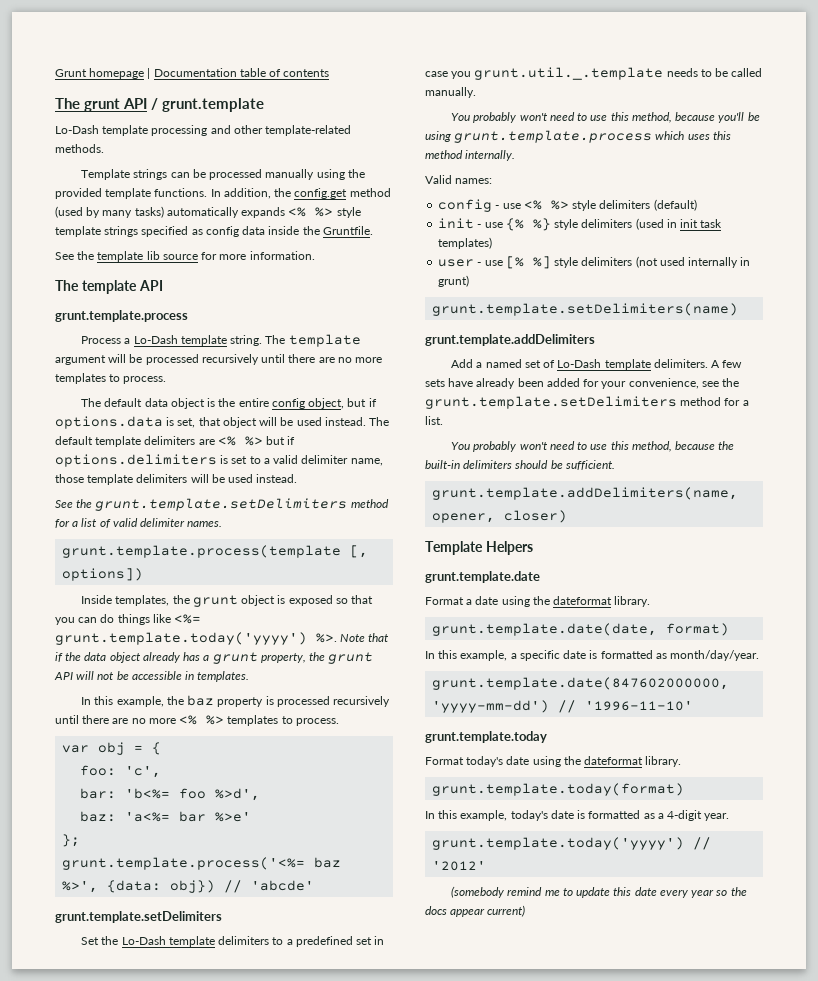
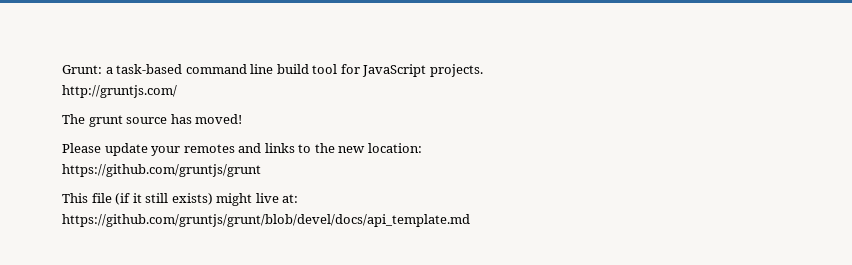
- Grunt homepage | Documentation table of contents
- The grunt API / grunt.template
- Lo-Dash template processing and other template-related methods.
- Template strings can be processed manually using the provided template functions. In addition, the config.get method (used by many tasks) automatically expands <% %> style template strings specified as config data inside the Gruntfile.
- See the template lib source for more information.
- The template API
- grunt.template.process
- Process a Lo-Dash template string. The template argument will be processed recursively until there are no more templates to process.
- The default data object is the entire config object, but if options.data is set, that object will be used instead. The default template delimiters are <% %> but if options.delimiters is set to a valid delimiter name, those template delimiters will be used instead.
- See the grunt.template.setDelimiters method for a list of valid delimiter names.
- grunt.template.process(template [, options])
- Inside templates, the grunt object is exposed so that you can do things like <%= grunt.template.today('yyyy') %>. Note that if the data object already has a grunt property, the grunt API will not be accessible in templates.
- In this example, the baz property is processed recursively until there are no more <% %> templates to process.
- var obj = {
- foo: 'c',
- bar: 'b<%= foo %>d',
- baz: 'a<%= bar %>e'
- };
- grunt.template.process('<%= baz %>', {data: obj}) // 'abcde'
- grunt.template.setDelimiters
- Set the Lo-Dash template delimiters to a predefined set in case you grunt.util._.template needs to be called manually.
- You probably won't need to use this method, because you'll be using grunt.template.process which uses this method internally.
- Valid names:
- config - use <% %> style delimiters (default)
- init - use {% %} style delimiters (used in init task templates)
- user - use [% %] style delimiters (not used internally in grunt)
- grunt.template.setDelimiters(name)
- grunt.template.addDelimiters
- Add a named set of Lo-Dash template delimiters. A few sets have already been added for your convenience, see the grunt.template.setDelimiters method for a list.
- You probably won't need to use this method, because the built-in delimiters should be sufficient.
- grunt.template.addDelimiters(name, opener, closer)
- Template Helpers
- grunt.template.date
- Format a date using the dateformat library.
- grunt.template.date(date, format)
- In this example, a specific date is formatted as month/day/year.
- grunt.template.date(847602000000, 'yyyy-mm-dd') // '1996-11-10'
- grunt.template.today
- Format today's date using the dateformat library.
- grunt.template.today(format)
- In this example, today's date is formatted as a 4-digit year.
- grunt.template.today('yyyy') // '2012'
- (somebody remind me to update this date every year so the docs appear current)
+ Grunt: a task-based command line build tool for JavaScript projects.
+ http://gruntjs.com/
+ The grunt source has moved!
+ Please update your remotes and links to the new location:
+ https://github.com/gruntjs/grunt
+ This file (if it still exists) might live at:
+ https://github.com/gruntjs/grunt/blob/devel/docs/api_template.md

